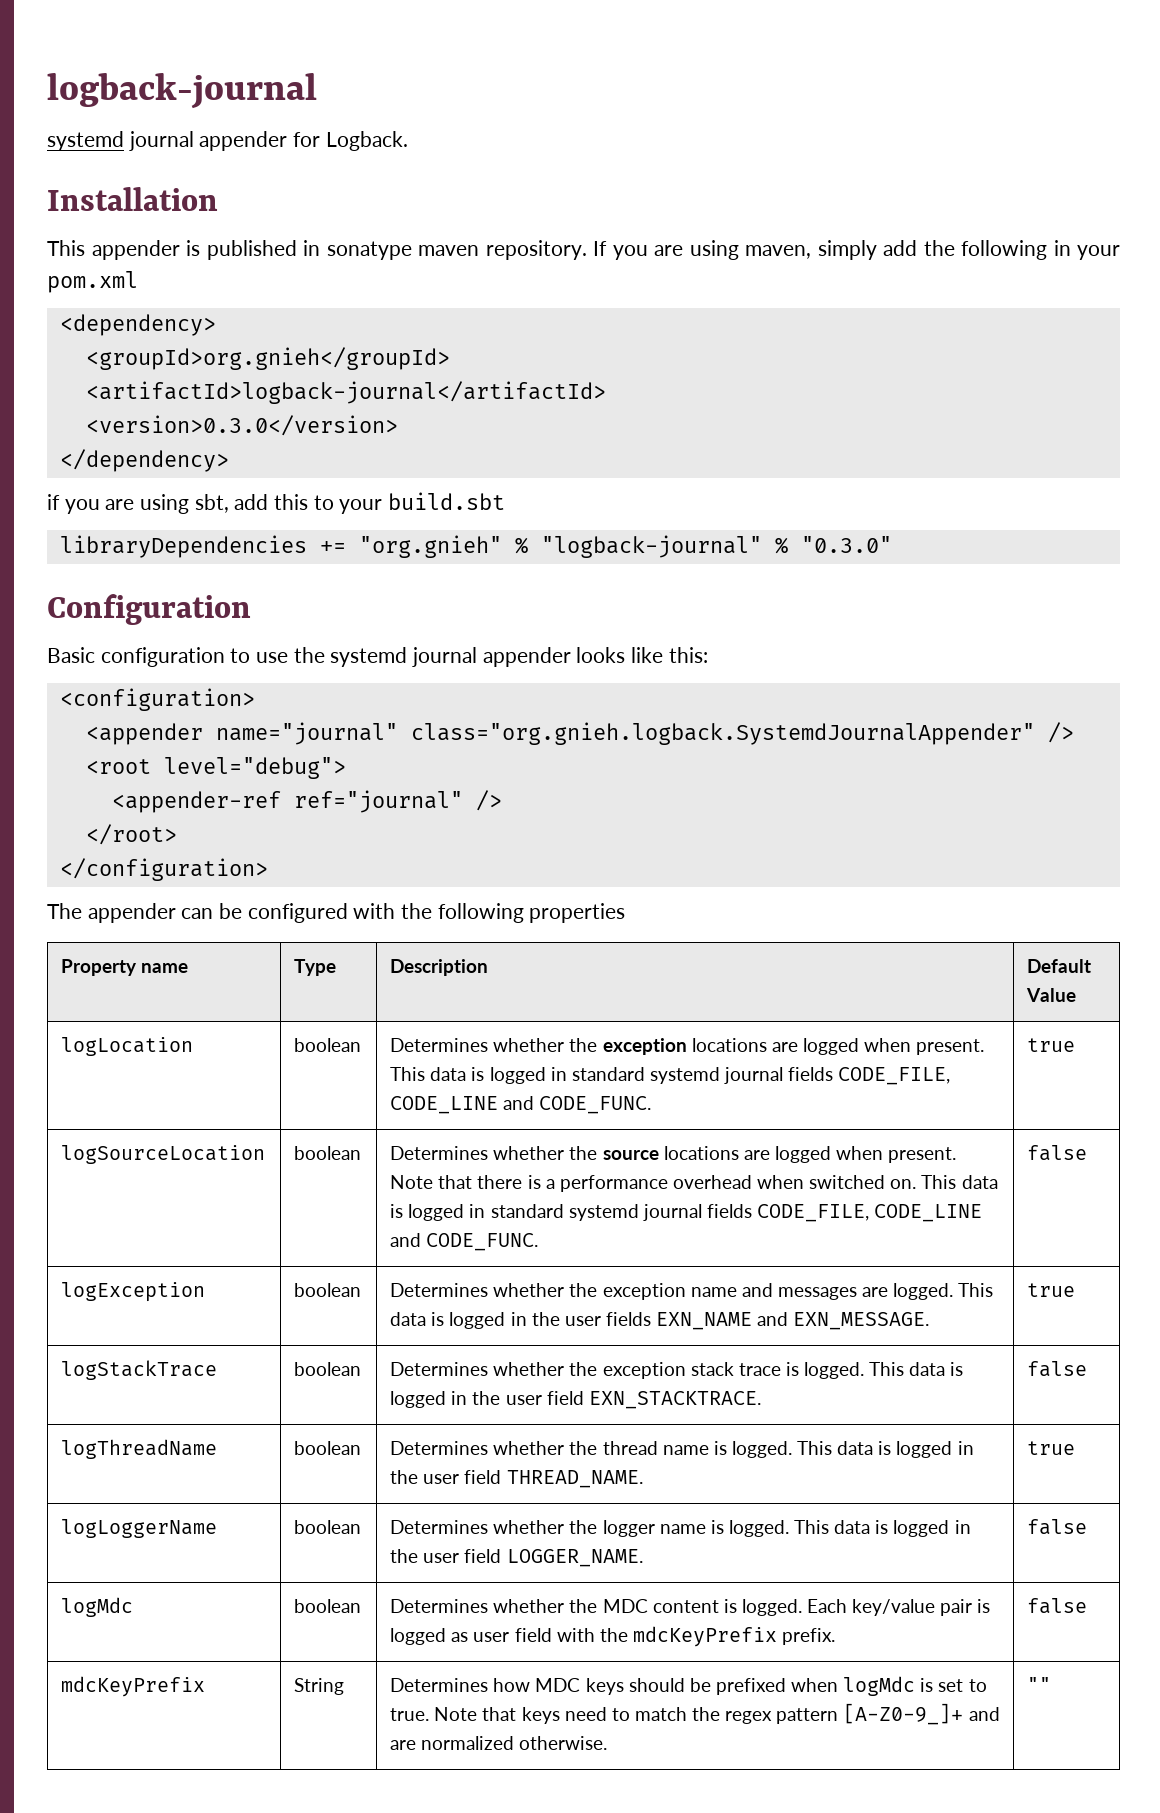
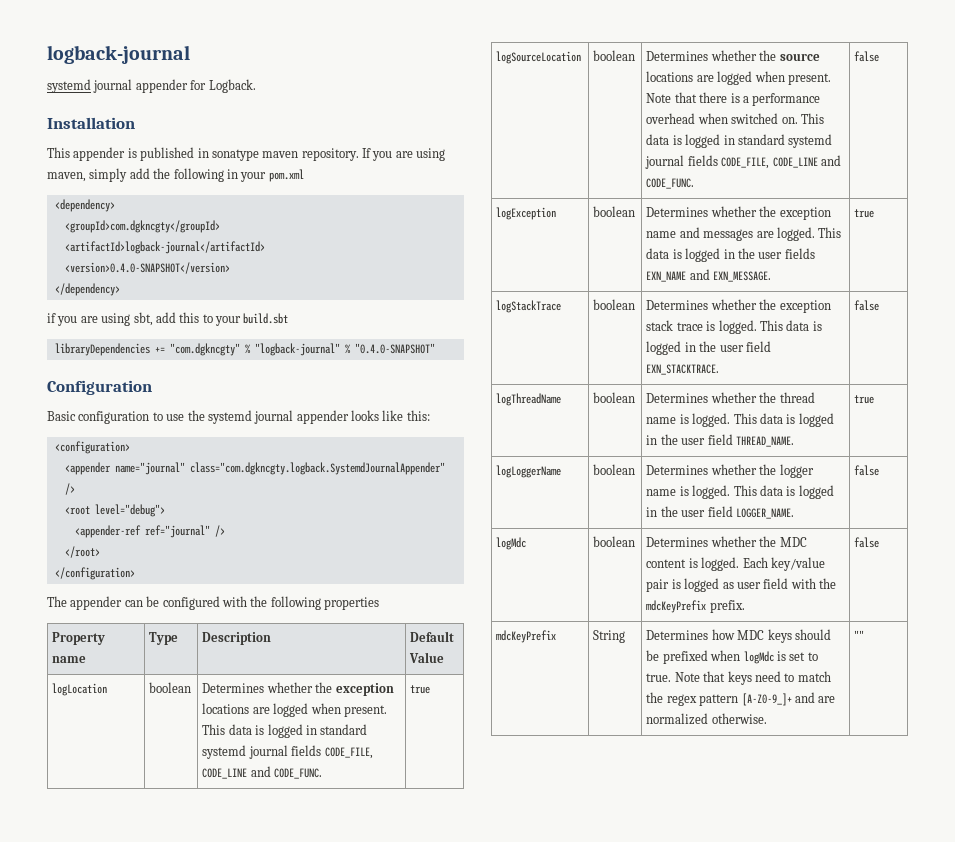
- <groupId>org.gnieh</groupId>
+ <groupId>com.dgkncgty</groupId>
- <version>0.3.0</version>
+ <version>0.4.0-SNAPSHOT</version>
- libraryDependencies += "org.gnieh" % "logback-journal" % "0.3.0"
+ libraryDependencies += "com.dgkncgty" % "logback-journal" % "0.4.0-SNAPSHOT"
- <appender name="journal" class="org.gnieh.logback.SystemdJournalAppender" />
+ <appender name="journal" class="com.dgkncgty.logback.SystemdJournalAppender" />

